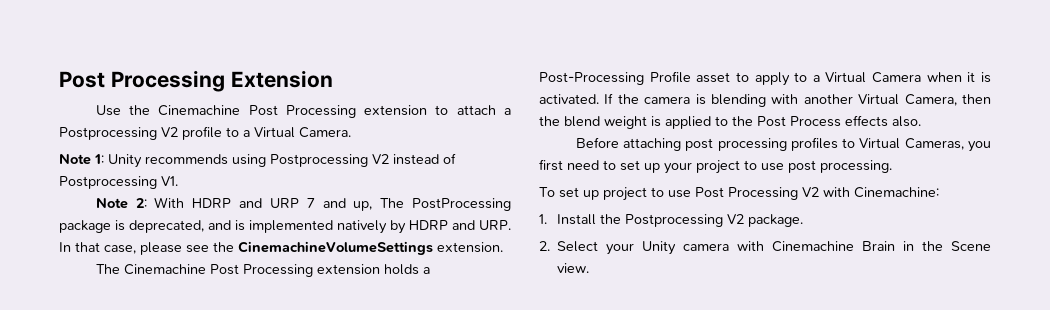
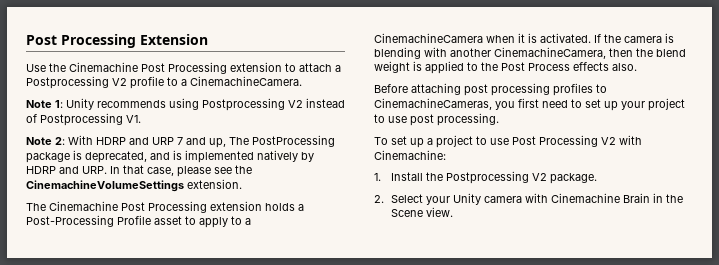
- Use the Cinemachine Post Processing extension to attach a Postprocessing V2 profile to a Virtual Camera.
+ Use the Cinemachine Post Processing extension to attach a Postprocessing V2 profile to a CinemachineCamera.
- The Cinemachine Post Processing extension holds a Post-Processing Profile asset to apply to a Virtual Camera when it is activated.
+ The Cinemachine Post Processing extension holds a Post-Processing Profile asset to apply to a CinemachineCamera when it is activated.
- If the camera is blending with another Virtual Camera, then the blend weight is applied to the Post Process effects also.
+ If the camera is blending with another CinemachineCamera, then the blend weight is applied to the Post Process effects also.
- Before attaching post processing profiles to Virtual Cameras, you first need to set up your project to use post processing.
+ Before attaching post processing profiles to CinemachineCameras, you first need to set up your project to use post processing.
- To set up project to use Post Processing V2 with Cinemachine:
+ To set up a project to use Post Processing V2 with Cinemachine:

